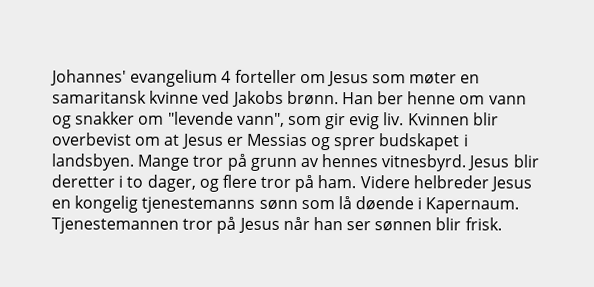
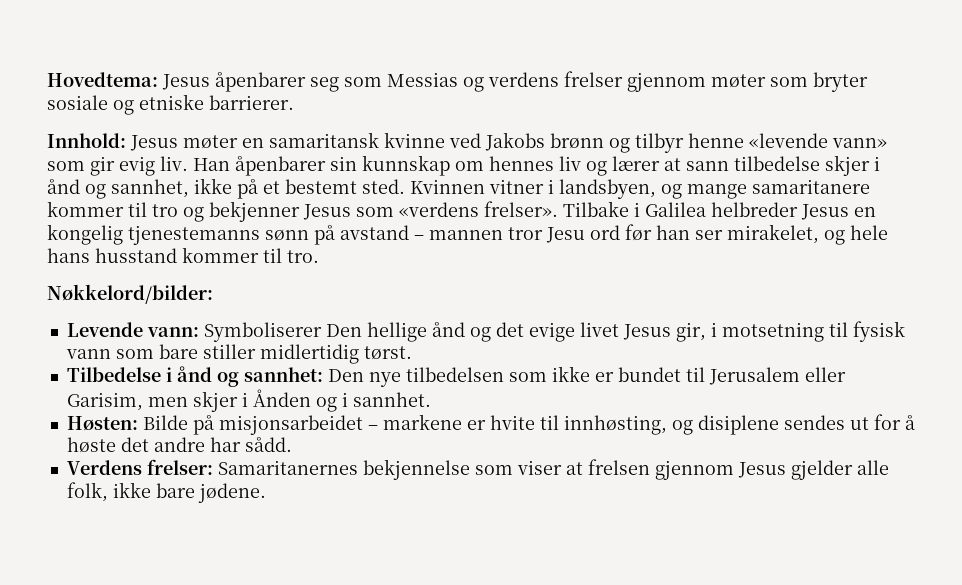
- Johannes' evangelium 4 forteller om Jesus som møter en samaritansk kvinne ved Jakobs brønn. Han ber henne om vann og snakker om "levende vann", som gir evig liv. Kvinnen blir overbevist om at Jesus er Messias og sprer budskapet i landsbyen. Mange tror på grunn av hennes vitnesbyrd. Jesus blir deretter i to dager, og flere tror på ham. Videre helbreder Jesus en kongelig tjenestemanns sønn som lå døende i Kapernaum. Tjenestemannen tror på Jesus når han ser sønnen blir frisk.
+ Hovedtema: Jesus åpenbarer seg som Messias og verdens frelser gjennom møter som bryter sosiale og etniske barrierer.
+ Innhold: Jesus møter en samaritansk kvinne ved Jakobs brønn og tilbyr henne «levende vann» som gir evig liv. Han åpenbarer sin kunnskap om hennes liv og lærer at sann tilbedelse skjer i ånd og sannhet, ikke på et bestemt sted. Kvinnen vitner i landsbyen, og mange samaritanere kommer til tro og bekjenner Jesus som «verdens frelser». Tilbake i Galilea helbreder Jesus en kongelig tjenestemanns sønn på avstand – mannen tror Jesu ord før han ser mirakelet, og hele hans husstand kommer til tro.
+ Nøkkelord/bilder:
+ Levende vann: Symboliserer Den hellige ånd og det evige livet Jesus gir, i motsetning til fysisk vann som bare stiller midlertidig tørst.
+ Tilbedelse i ånd og sannhet: Den nye tilbedelsen som ikke er bundet til Jerusalem eller Garisim, men skjer i Ånden og i sannhet.
+ Høsten: Bilde på misjonsarbeidet – markene er hvite til innhøsting, og disiplene sendes ut for å høste det andre har sådd.
+ Verdens frelser: Samaritanernes bekjennelse som viser at frelsen gjennom Jesus gjelder alle folk, ikke bare jødene.

